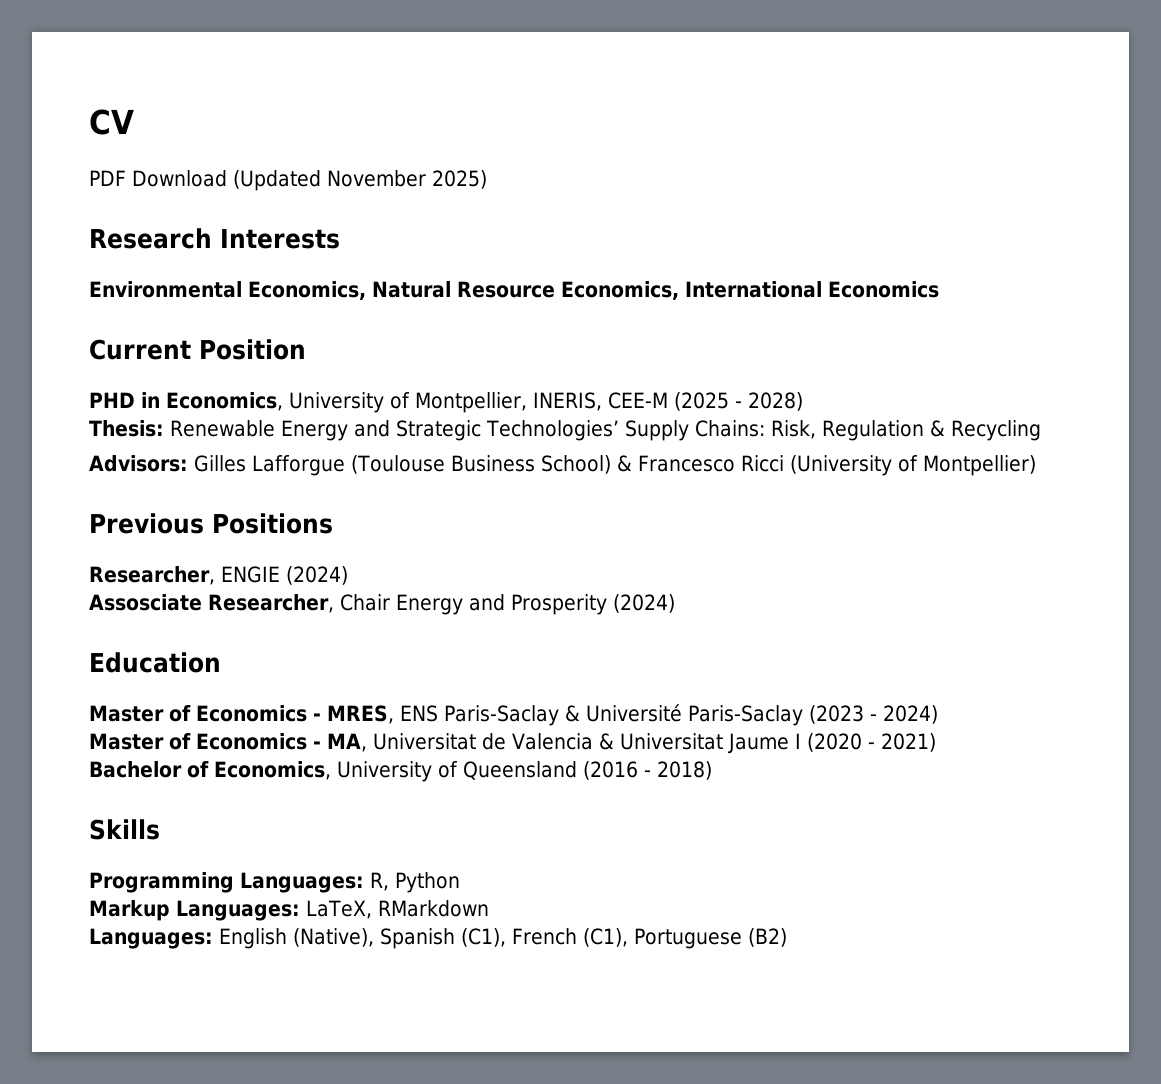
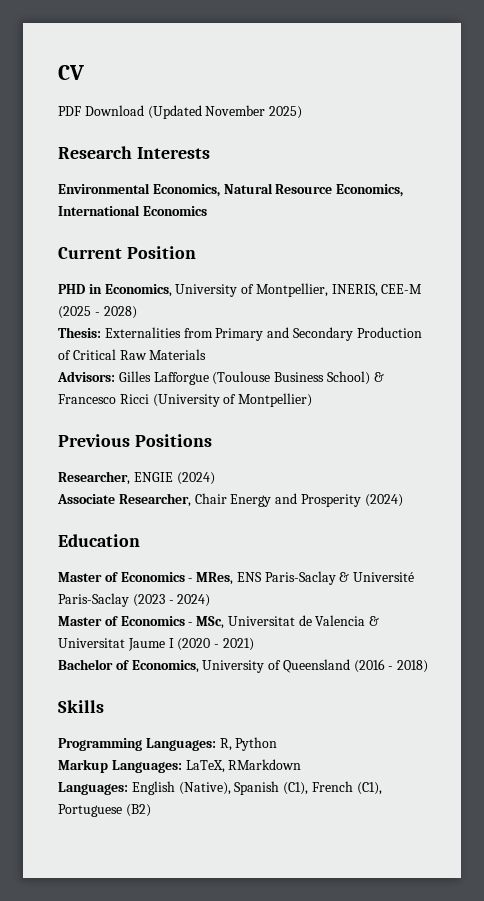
- Thesis: Renewable Energy and Strategic Technologies’ Supply Chains: Risk, Regulation & Recycling
+ Thesis: Externalities from Primary and Secondary Production of Critical Raw Materials
- Assosciate Researcher, Chair Energy and Prosperity (2024)
+ Associate Researcher, Chair Energy and Prosperity (2024)
- Master of Economics - MRES, ENS Paris-Saclay & Université Paris-Saclay (2023 - 2024)
+ Master of Economics - MRes, ENS Paris-Saclay & Université Paris-Saclay (2023 - 2024)
- Master of Economics - MA, Universitat de Valencia & Universitat Jaume I (2020 - 2021)
+ Master of Economics - MSc, Universitat de Valencia & Universitat Jaume I (2020 - 2021)

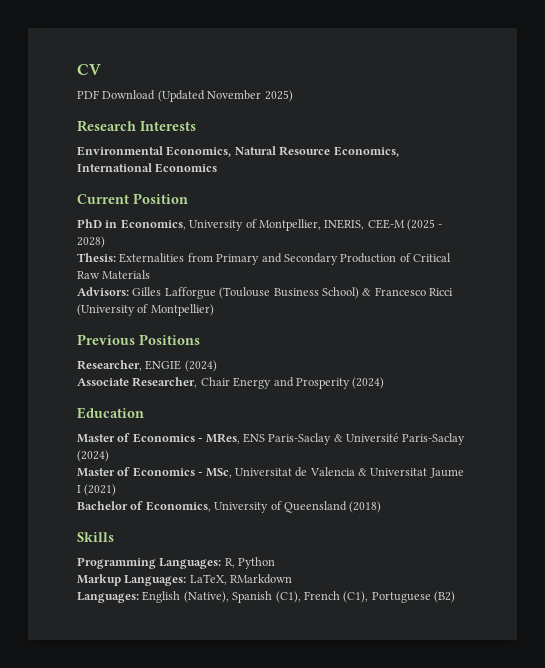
- PHD in Economics, University of Montpellier, INERIS, CEE-M (2025 - 2028)
+ PhD in Economics, University of Montpellier, INERIS, CEE-M (2025 - 2028)
- Master of Economics - MRes, ENS Paris-Saclay & Université Paris-Saclay (2023 - 2024)
+ Master of Economics - MRes, ENS Paris-Saclay & Université Paris-Saclay (2024)
- Master of Economics - MSc, Universitat de Valencia & Universitat Jaume I (2020 - 2021)
+ Master of Economics - MSc, Universitat de Valencia & Universitat Jaume I (2021)
- Bachelor of Economics, University of Queensland (2016 - 2018)
+ Bachelor of Economics, University of Queensland (2018)

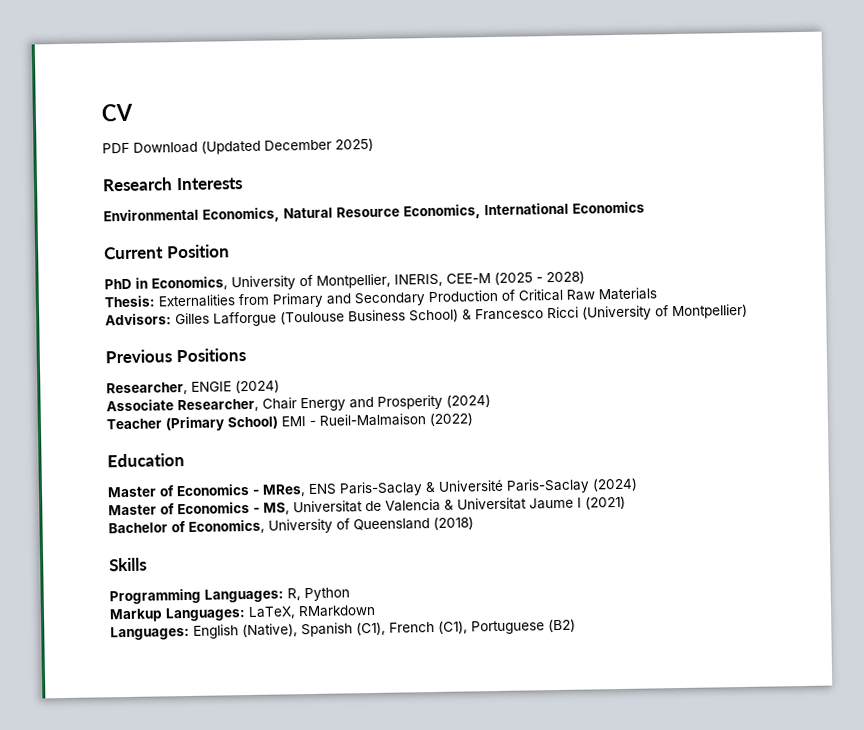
- PDF Download (Updated November 2025)
+ PDF Download (Updated December 2025)
+ Teacher (Primary School) EMI - Rueil-Malmaison (2022)
- Master of Economics - MSc, Universitat de Valencia & Universitat Jaume I (2021)
+ Master of Economics - MS, Universitat de Valencia & Universitat Jaume I (2021)

